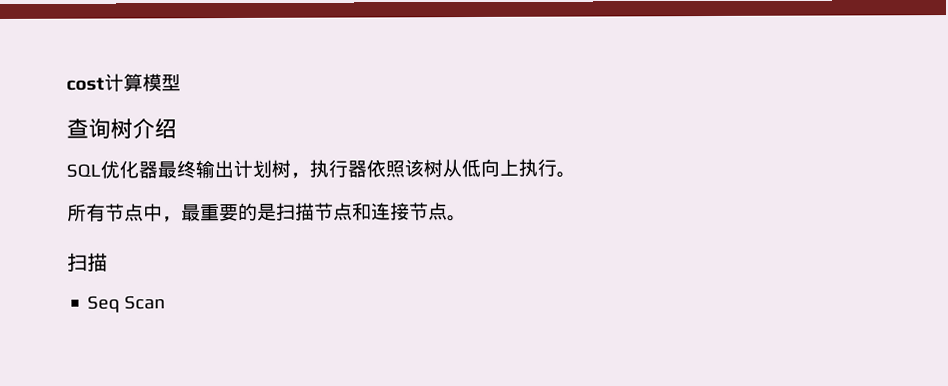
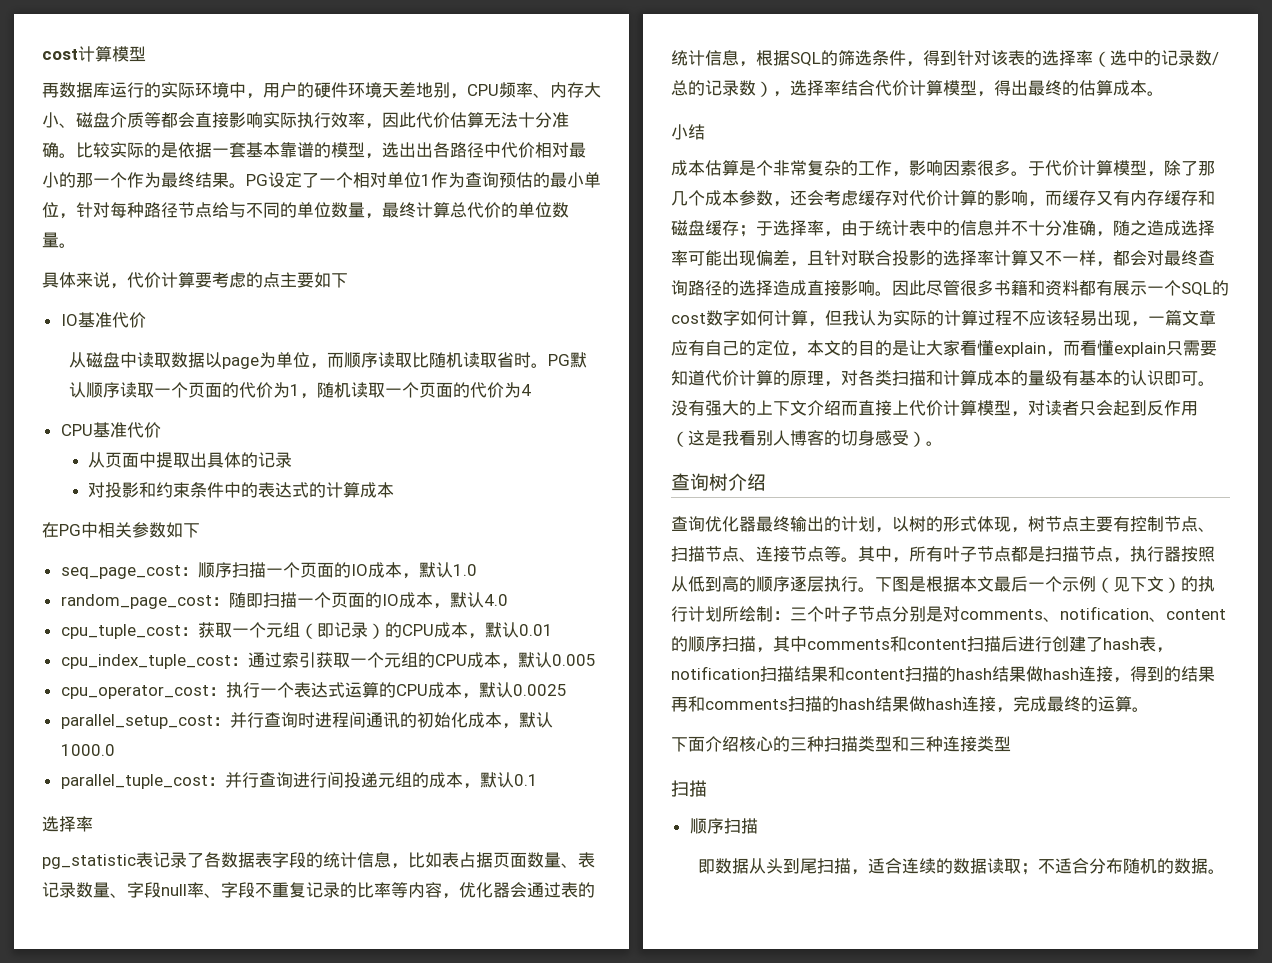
+ 再数据库运行的实际环境中，用户的硬件环境天差地别，CPU频率、内存大小、磁盘介质等都会直接影响实际执行效率，因此代价估算无法十分准确。比较实际的是依据一套基本靠谱的模型，选出出各路径中代价相对最小的那一个作为最终结果。PG设定了一个相对单位1作为查询预估的最小单位，针对每种路径节点给与不同的单位数量，最终计算总代价的单位数量。
+ 具体来说，代价计算要考虑的点主要如下
+ IO基准代价
+ 从磁盘中读取数据以page为单位，而顺序读取比随机读取省时。PG默认顺序读取一个页面的代价为1，随机读取一个页面的代价为4
+ CPU基准代价
+ 从页面中提取出具体的记录
+ 对投影和约束条件中的表达式的计算成本
+ 在PG中相关参数如下
+ seq_page_cost：顺序扫描一个页面的IO成本，默认1.0
+ random_page_cost：随即扫描一个页面的IO成本，默认4.0
+ cpu_tuple_cost：获取一个元组（即记录）的CPU成本，默认0.01
+ cpu_index_tuple_cost：通过索引获取一个元组的CPU成本，默认0.005
+ cpu_operator_cost：执行一个表达式运算的CPU成本，默认0.0025
+ parallel_setup_cost：并行查询时进程间通讯的初始化成本，默认1000.0
+ parallel_tuple_cost：并行查询进行间投递元组的成本，默认0.1
+ 选择率
+ pg_statistic表记录了各数据表字段的统计信息，比如表占据页面数量、表记录数量、字段null率、字段不重复记录的比率等内容，优化器会通过表的统计信息，根据SQL的筛选条件，得到针对该表的选择率（选中的记录数/总的记录数），选择率结合代价计算模型，得出最终的估算成本。
+ 小结
+ 成本估算是个非常复杂的工作，影响因素很多。于代价计算模型，除了那几个成本参数，还会考虑缓存对代价计算的影响，而缓存又有内存缓存和磁盘缓存；于选择率，由于统计表中的信息并不十分准确，随之造成选择率可能出现偏差，且针对联合投影的选择率计算又不一样，都会对最终查询路径的选择造成直接影响。因此尽管很多书籍和资料都有展示一个SQL的cost数字如何计算，但我认为实际的计算过程不应该轻易出现，一篇文章应有自己的定位，本文的目的是让大家看懂explain，而看懂explain只需要知道代价计算的原理，对各类扫描和计算成本的量级有基本的认识即可。没有强大的上下文介绍而直接上代价计算模型，对读者只会起到反作用（这是我看别人博客的切身感受）。
- SQL优化器最终输出计划树，执行器依照该树从低向上执行。
- 所有节点中，最重要的是扫描节点和连接节点。
+ 查询优化器最终输出的计划，以树的形式体现，树节点主要有控制节点、扫描节点、连接节点等。其中，所有叶子节点都是扫描节点，执行器按照从低到高的顺序逐层执行。下图是根据本文最后一个示例（见下文）的执行计划所绘制：三个叶子节点分别是对comments、notification、content的顺序扫描，其中comments和content扫描后进行创建了hash表，notification扫描结果和content扫描的hash结果做hash连接，得到的结果再和comments扫描的hash结果做hash连接，完成最终的运算。
+ 下面介绍核心的三种扫描类型和三种连接类型
  扫描
- Seq Scan
+ 顺序扫描
+ 即数据从头到尾扫描，适合连续的数据读取；不适合分布随机的数据。

